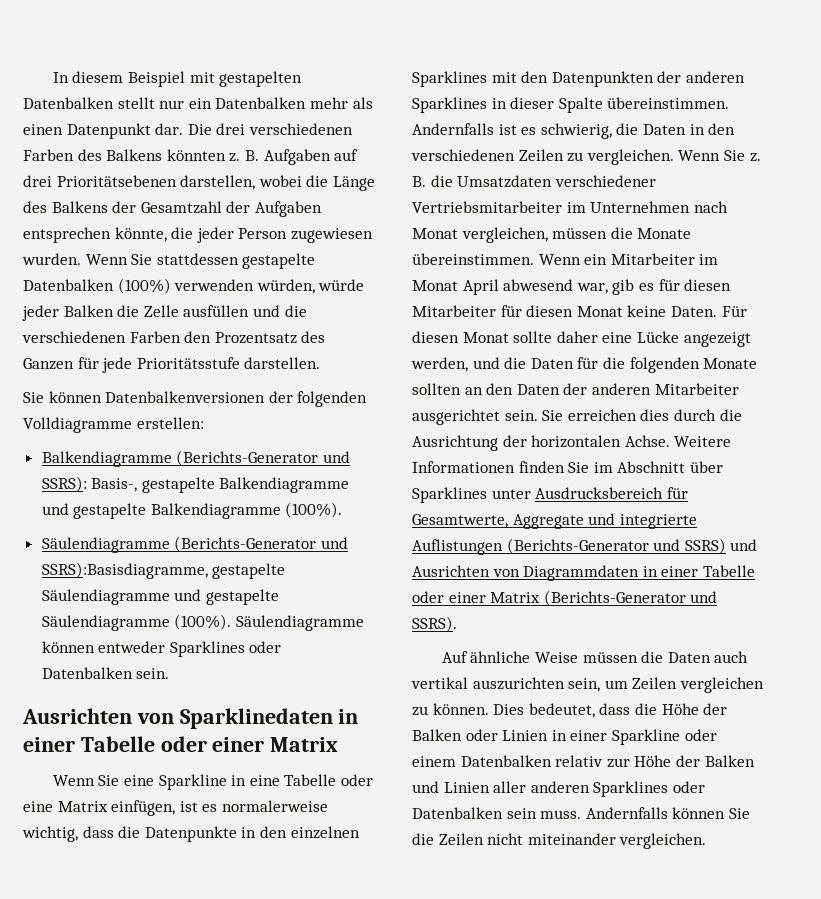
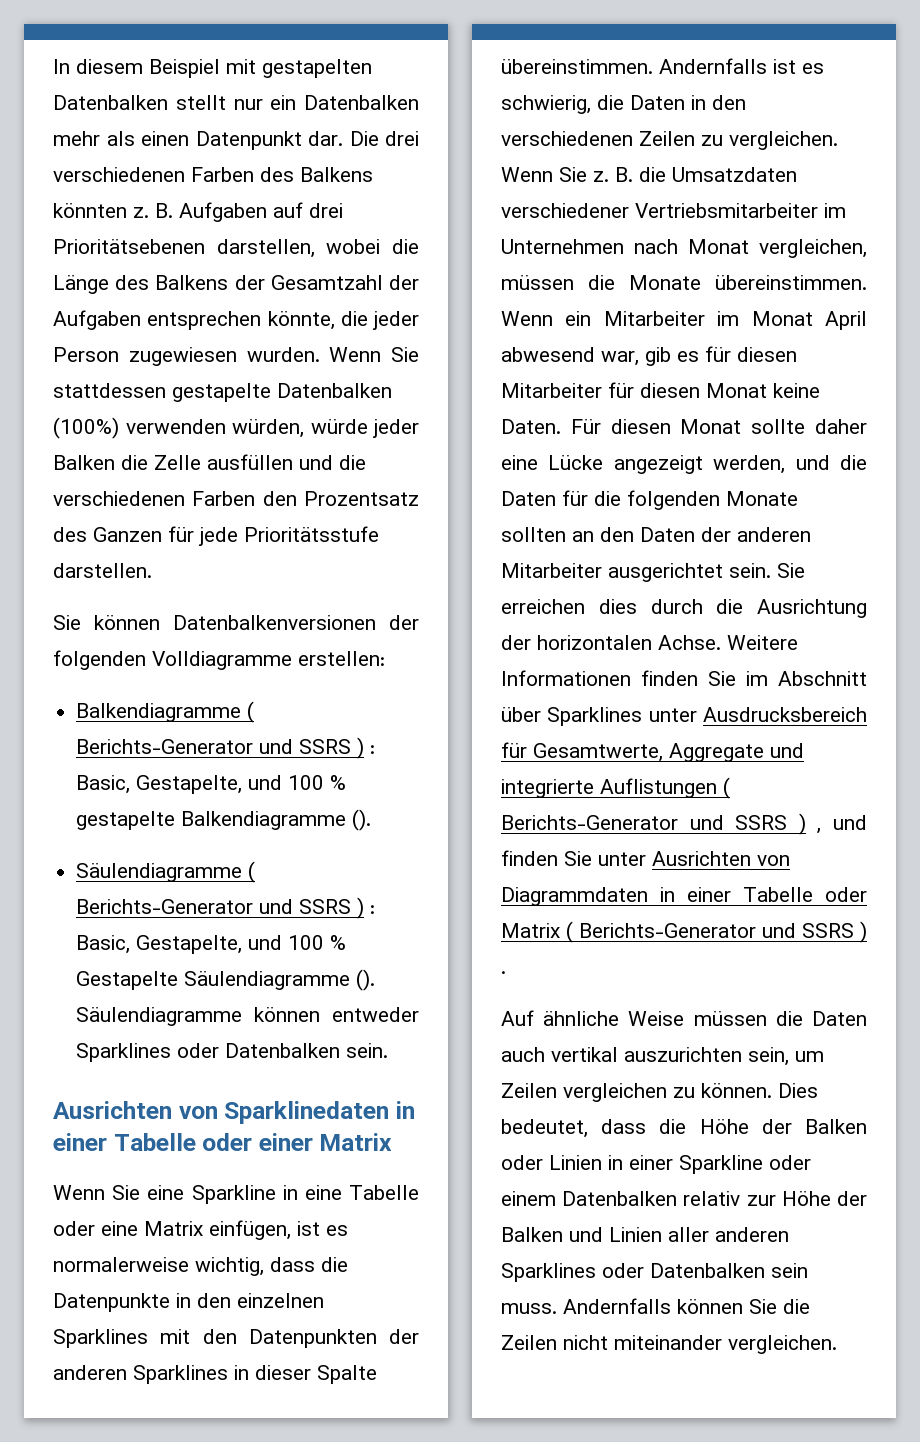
- Balkendiagramme (Berichts-Generator und SSRS): Basis-, gestapelte Balkendiagramme und gestapelte Balkendiagramme (100%).
- Säulendiagramme (Berichts-Generator und SSRS):Basisdiagramme, gestapelte Säulendiagramme und gestapelte Säulendiagramme (100%).
+ Balkendiagramme ( Berichts-Generator und SSRS ) : Basic, Gestapelte, und 100 % gestapelte Balkendiagramme ().
+ Säulendiagramme ( Berichts-Generator und SSRS ) : Basic, Gestapelte, und 100 % Gestapelte Säulendiagramme ().
- Weitere Informationen finden Sie im Abschnitt über Sparklines unter Ausdrucksbereich für Gesamtwerte, Aggregate und integrierte Auflistungen (Berichts-Generator und SSRS) und Ausrichten von Diagrammdaten in einer Tabelle oder einer Matrix (Berichts-Generator und SSRS).
+ Weitere Informationen finden Sie im Abschnitt über Sparklines unter Ausdrucksbereich für Gesamtwerte, Aggregate und integrierte Auflistungen ( Berichts-Generator und SSRS ) , und finden Sie unter Ausrichten von Diagrammdaten in einer Tabelle oder Matrix ( Berichts-Generator und SSRS ) .

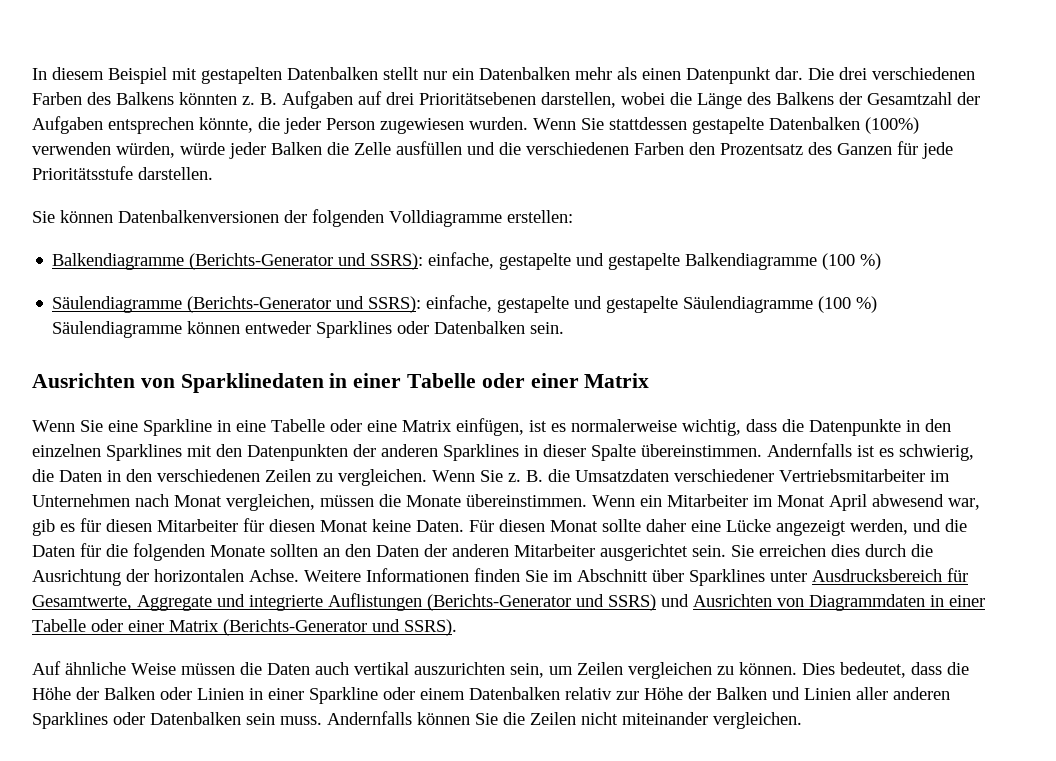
- Balkendiagramme ( Berichts-Generator und SSRS ) : Basic, Gestapelte, und 100 % gestapelte Balkendiagramme ().
- Säulendiagramme ( Berichts-Generator und SSRS ) : Basic, Gestapelte, und 100 % Gestapelte Säulendiagramme (). Säulendiagramme können entweder Sparklines oder Datenbalken sein.
+ Balkendiagramme (Berichts-Generator und SSRS): einfache, gestapelte und gestapelte Balkendiagramme (100 %)
+ Säulendiagramme (Berichts-Generator und SSRS): einfache, gestapelte und gestapelte Säulendiagramme (100 %) Säulendiagramme können entweder Sparklines oder Datenbalken sein.
- Weitere Informationen finden Sie im Abschnitt über Sparklines unter Ausdrucksbereich für Gesamtwerte, Aggregate und integrierte Auflistungen ( Berichts-Generator und SSRS ) , und finden Sie unter Ausrichten von Diagrammdaten in einer Tabelle oder Matrix ( Berichts-Generator und SSRS ) .
+ Weitere Informationen finden Sie im Abschnitt über Sparklines unter Ausdrucksbereich für Gesamtwerte, Aggregate und integrierte Auflistungen (Berichts-Generator und SSRS) und Ausrichten von Diagrammdaten in einer Tabelle oder einer Matrix (Berichts-Generator und SSRS).

